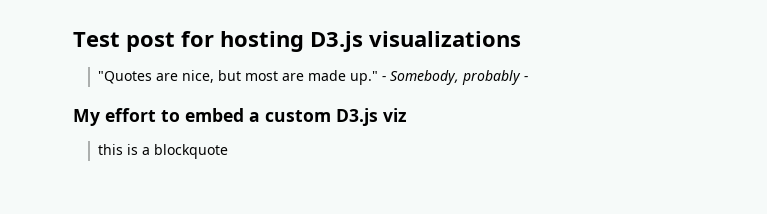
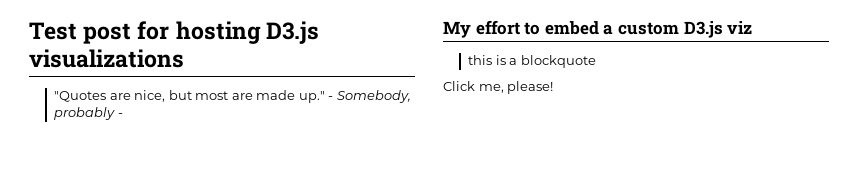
+ Click me, please!

